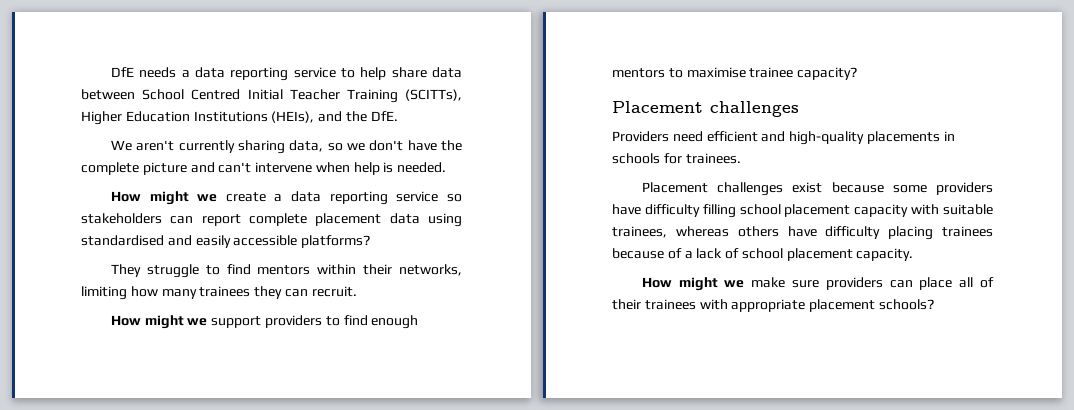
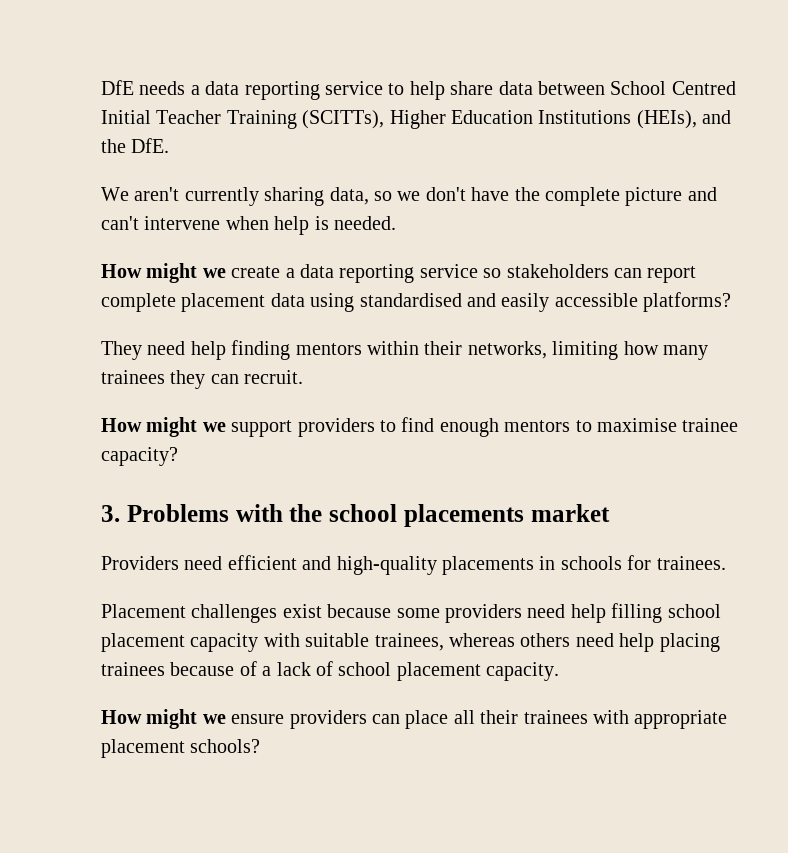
- They struggle to find mentors within their networks, limiting how many trainees they can recruit.
+ They need help finding mentors within their networks, limiting how many trainees they can recruit.
  How might we support providers to find enough mentors to maximise trainee capacity?
- Placement challenges
+ 3. Problems with the school placements market
- Placement challenges exist because some providers have difficulty filling school placement capacity with suitable trainees, whereas others have difficulty placing trainees because of a lack of school placement capacity.
+ Placement challenges exist because some providers need help filling school placement capacity with suitable trainees, whereas others need help placing trainees because of a lack of school placement capacity.
- How might we make sure providers can place all of their trainees with appropriate placement schools?
+ How might we ensure providers can place all their trainees with appropriate placement schools?

